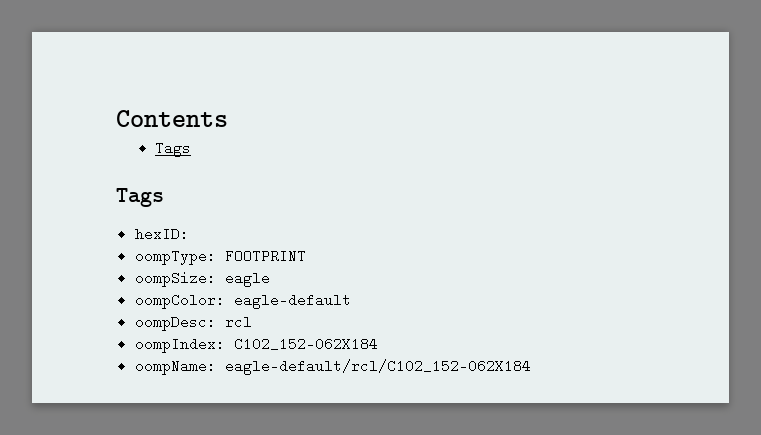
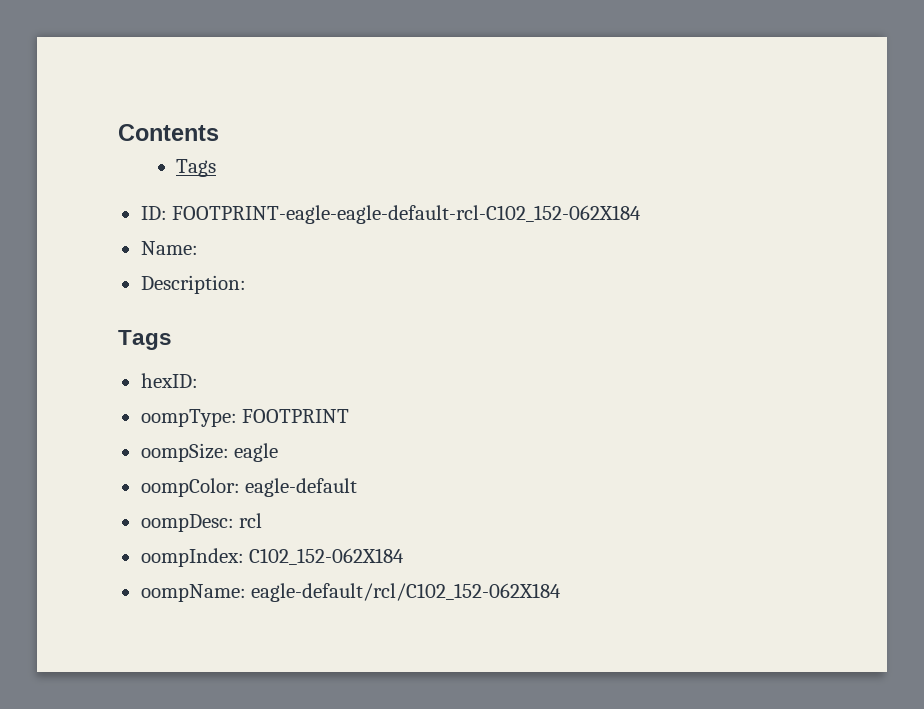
+ ID: FOOTPRINT-eagle-eagle-default-rcl-C102_152-062X184
+ Name:
+ Description:

